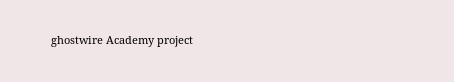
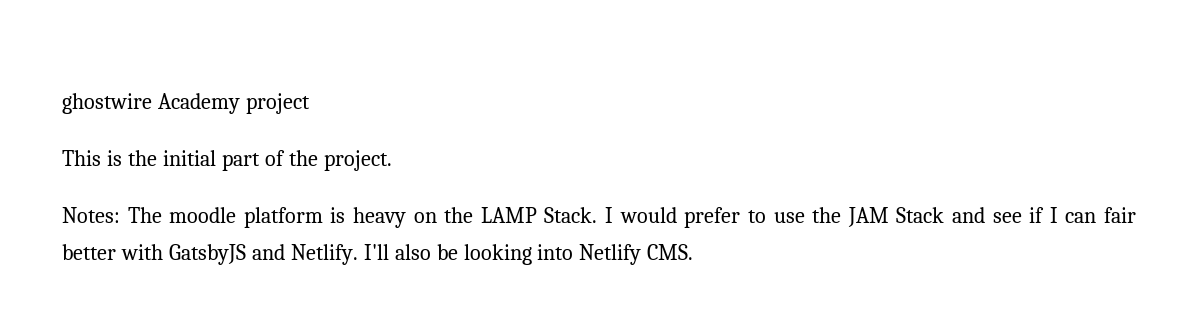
+ This is the initial part of the project.
+ Notes: The moodle platform is heavy on the LAMP Stack. I would prefer to use the JAM Stack and see if I can fair better with GatsbyJS and Netlify. I'll also be looking into Netlify CMS.

